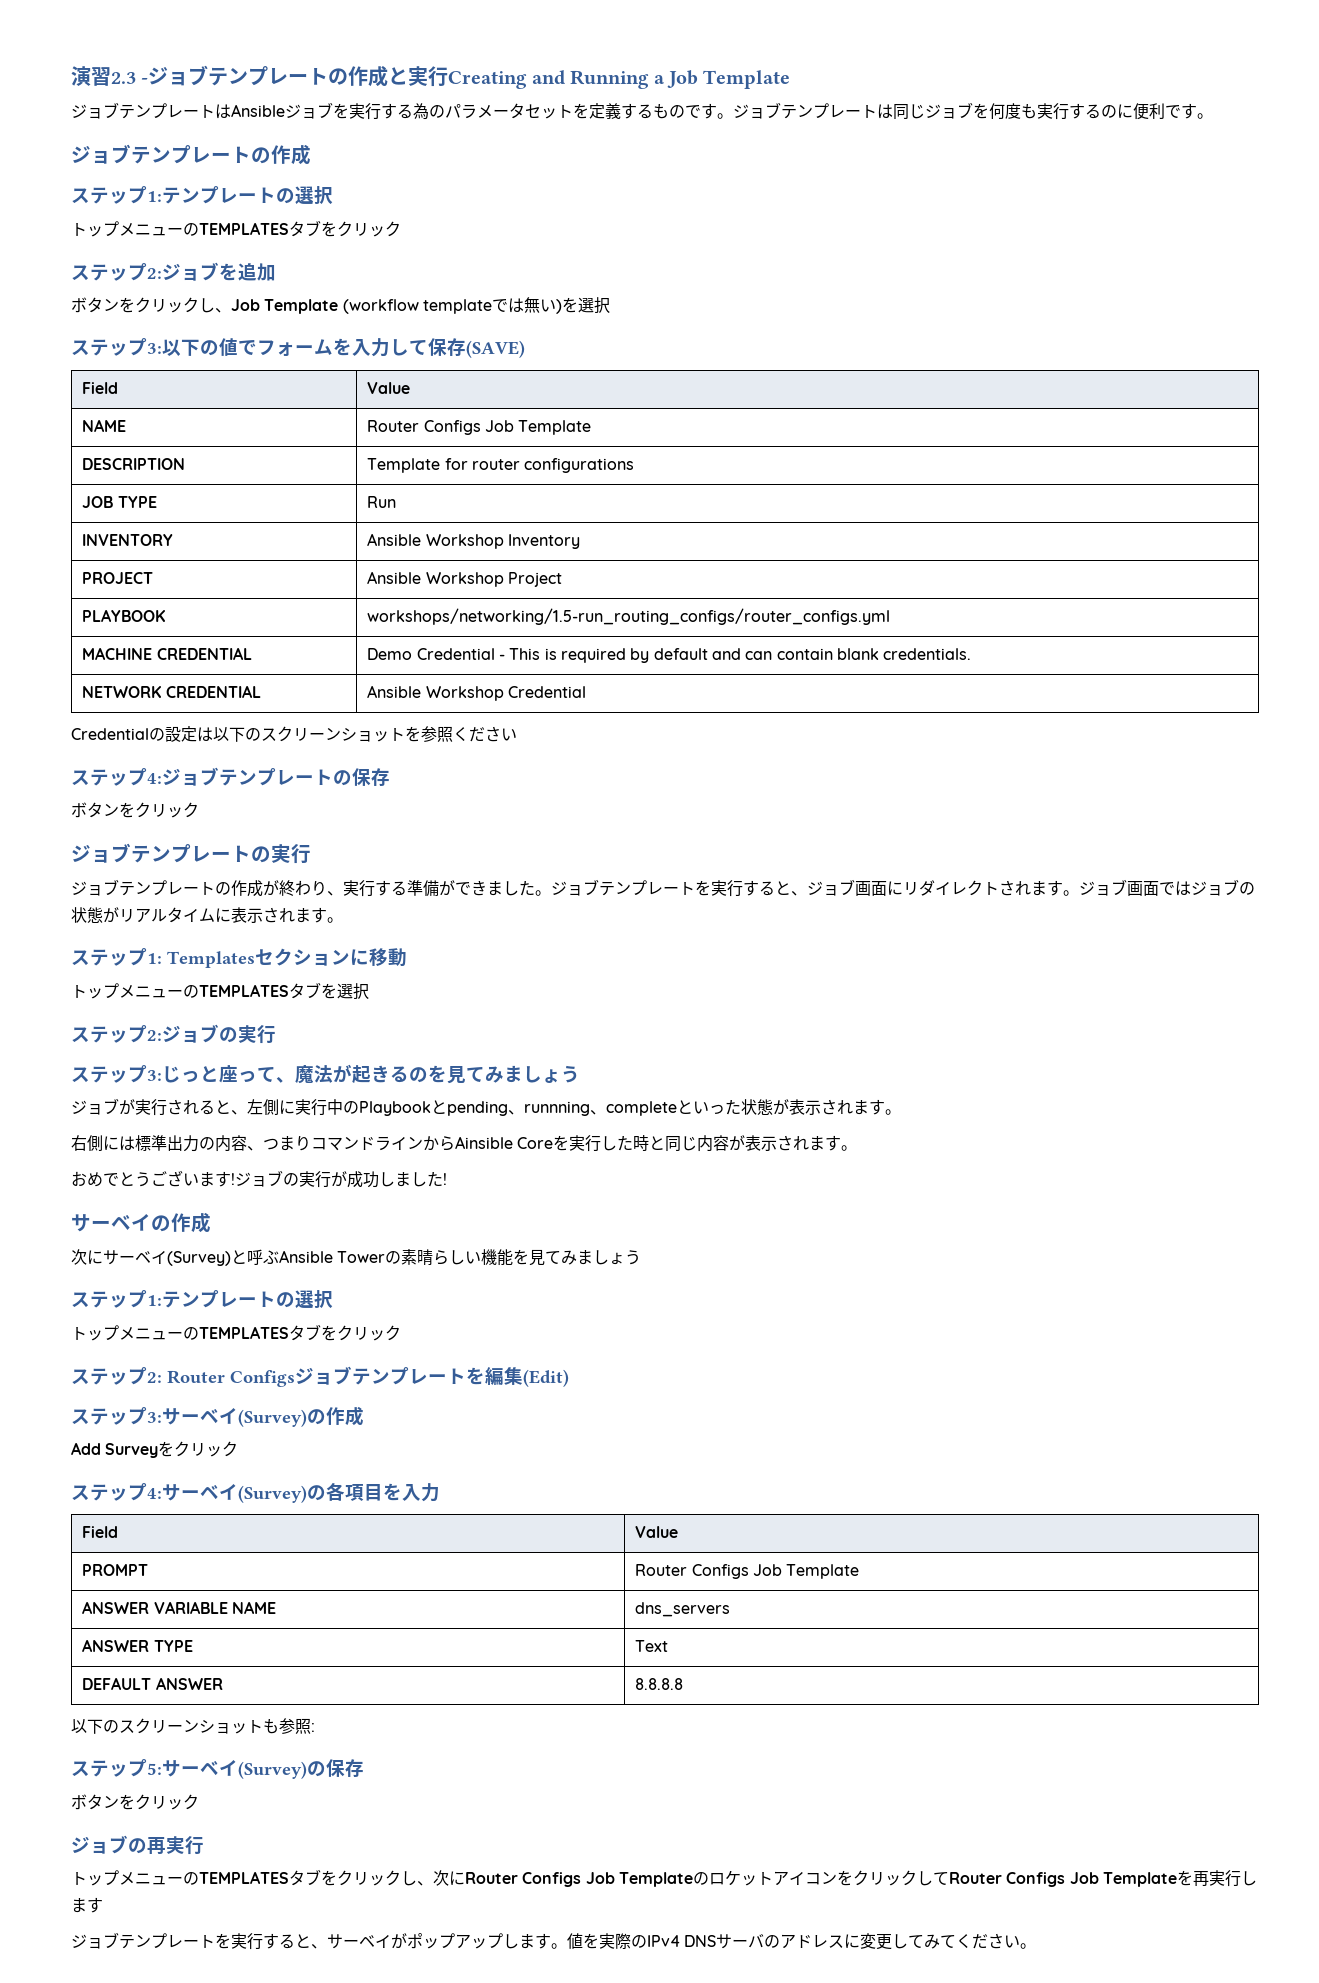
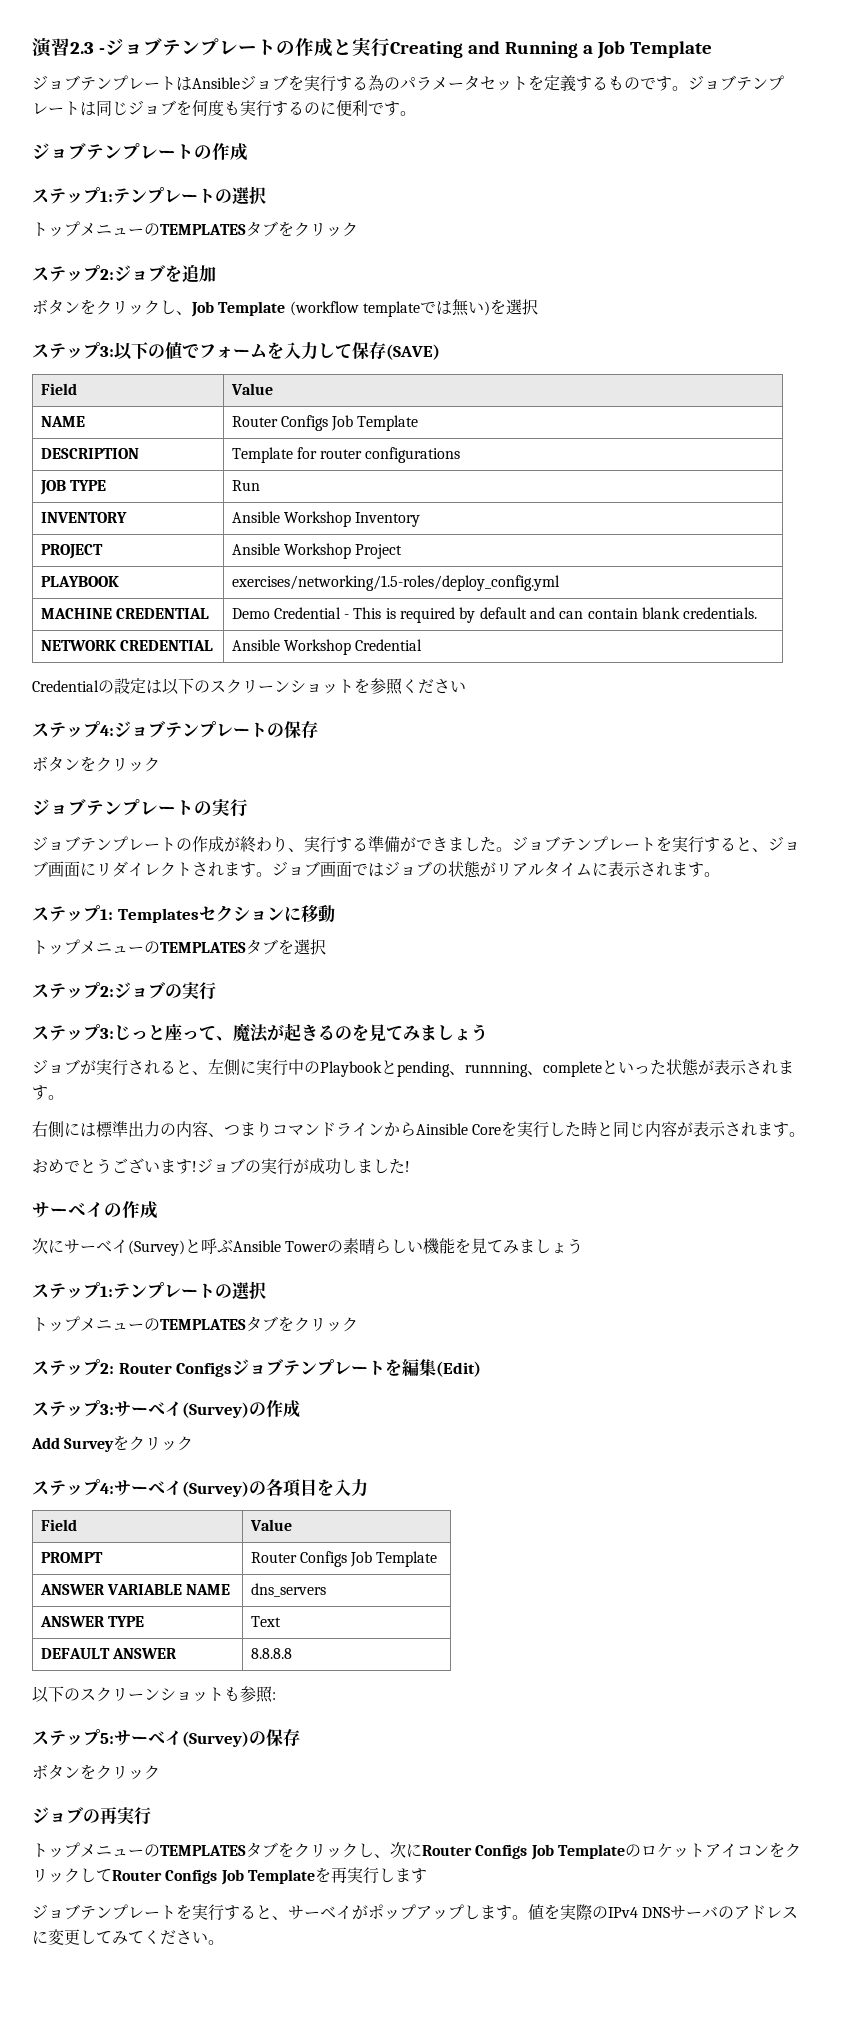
- PLAYBOOK | workshops/networking/1.5-run_routing_configs/router_configs.yml
+ PLAYBOOK | exercises/networking/1.5-roles/deploy_config.yml

